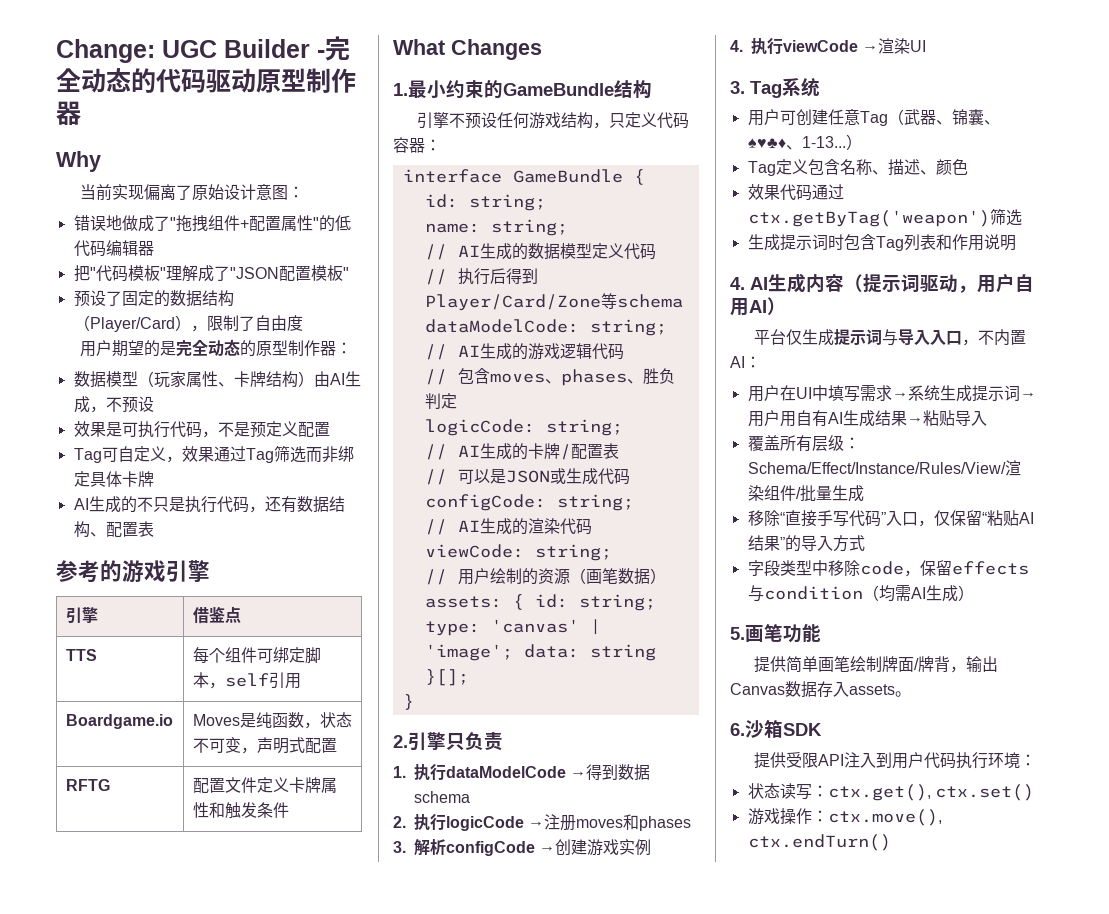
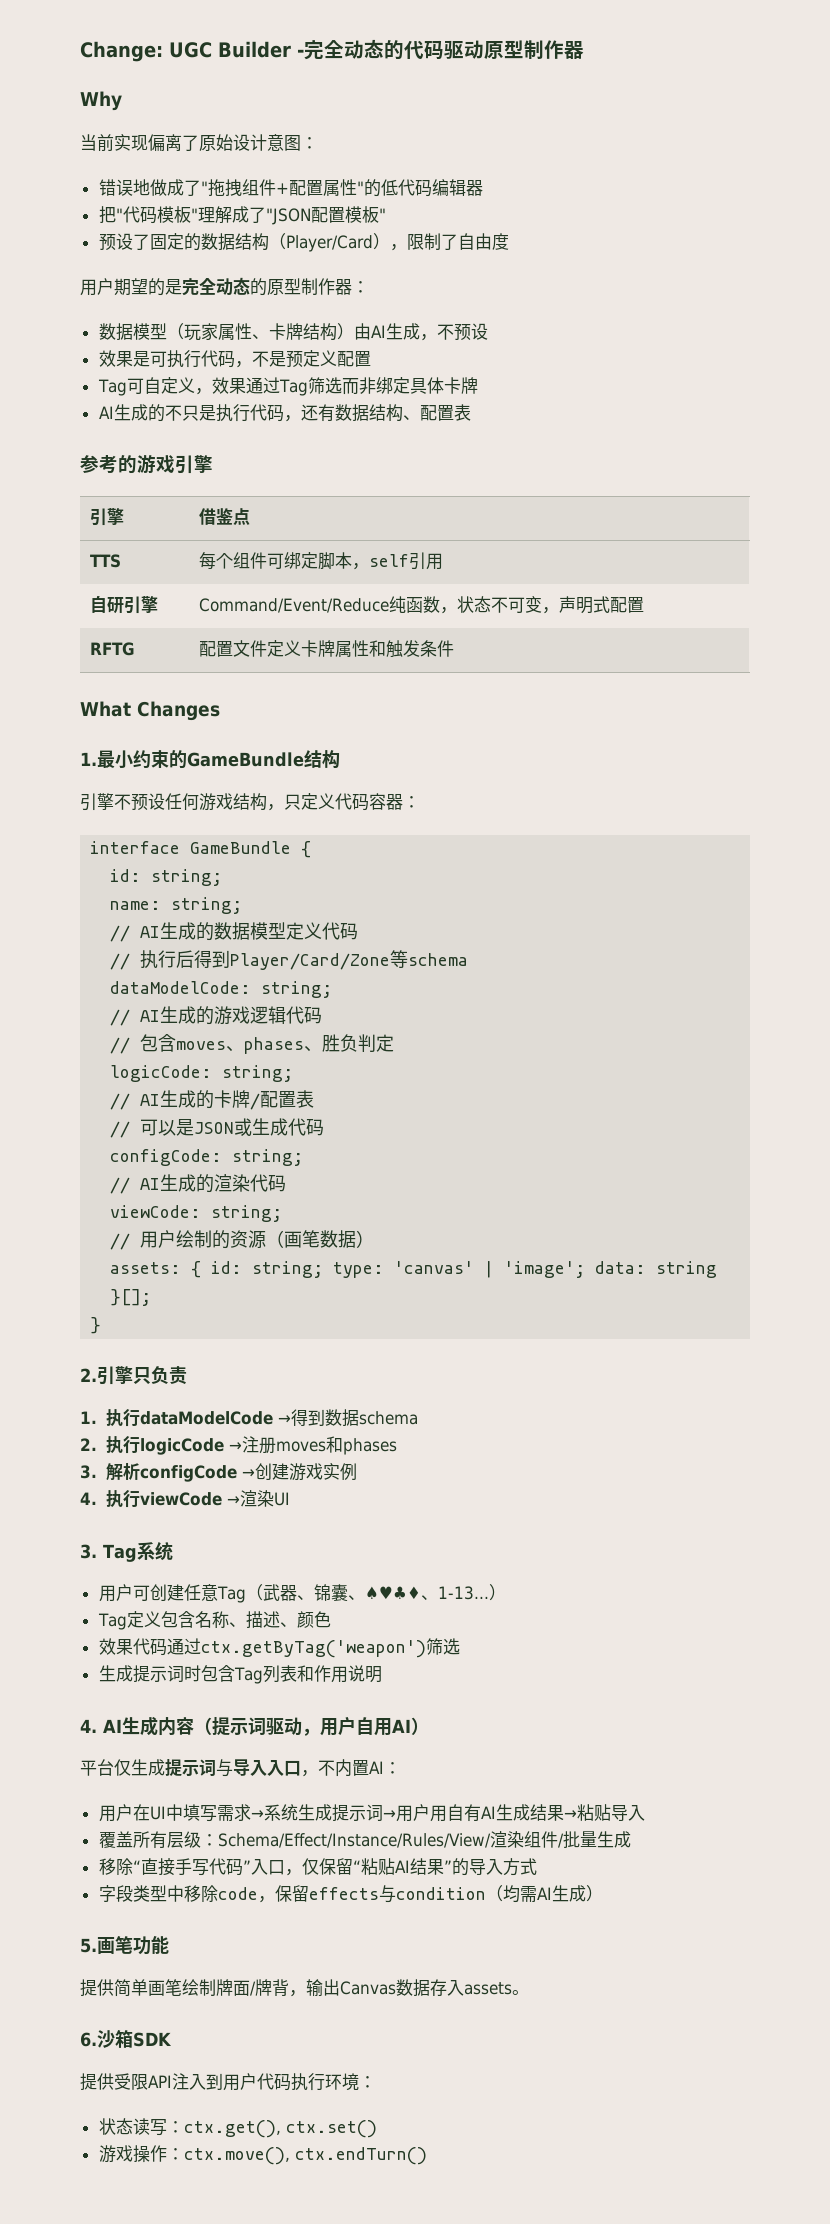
- Boardgame.io | Moves是纯函数，状态不可变，声明式配置
+ 自研引擎 | Command/Event/Reduce纯函数，状态不可变，声明式配置

